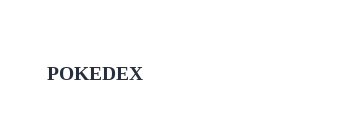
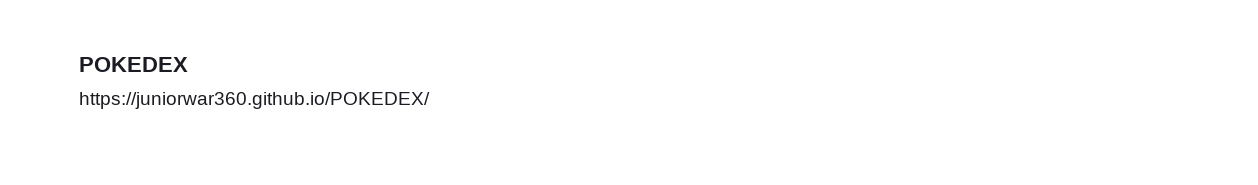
+ https://juniorwar360.github.io/POKEDEX/

